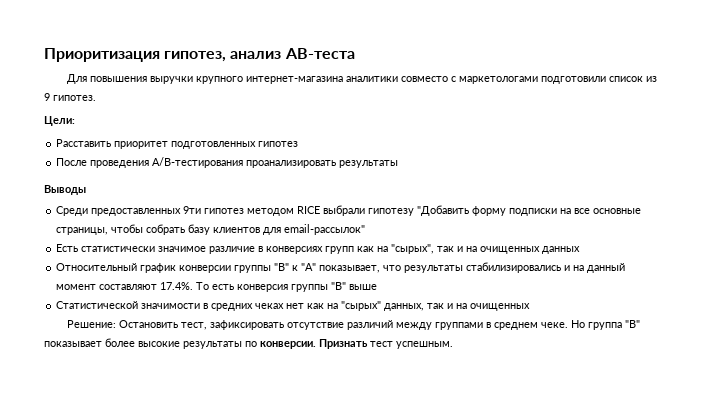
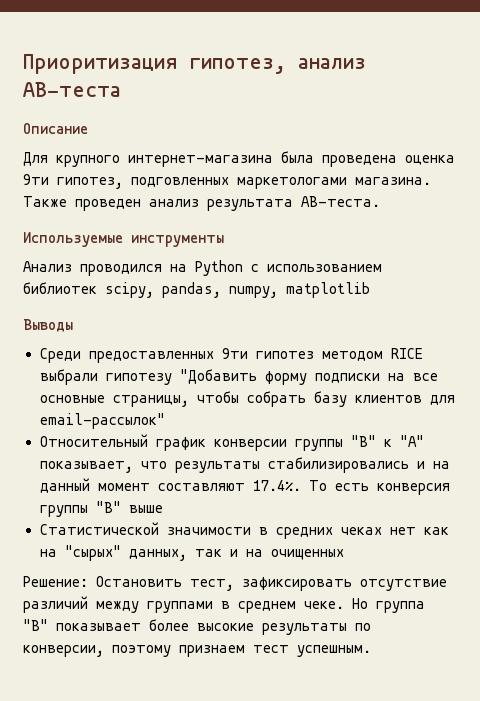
+ Описание
- Для повышения выручки крупного интернет-магазина аналитики совместо с маркетологами подготовили список из 9 гипотез.
- Цели:
- Расставить приоритет подготовленных гипотез
- После проведения А/В-тестирования проанализировать результаты
+ Для крупного интернет-магазина была проведена оценка 9ти гипотез, подговленных маркетологами магазина. Также проведен анализ результата АВ-теста.
+ Используемые инструменты
+ Анализ проводился на Python с использованием библиотек scipy, pandas, numpy, matplotlib
- Есть статистически значимое различие в конверсиях групп как на "сырых", так и на очищенных данных
- Но группа "В" показывает более высокие результаты по конверсии. Признать тест успешным.
+ Но группа "В" показывает более высокие результаты по конверсии, поэтому признаем тест успешным.

